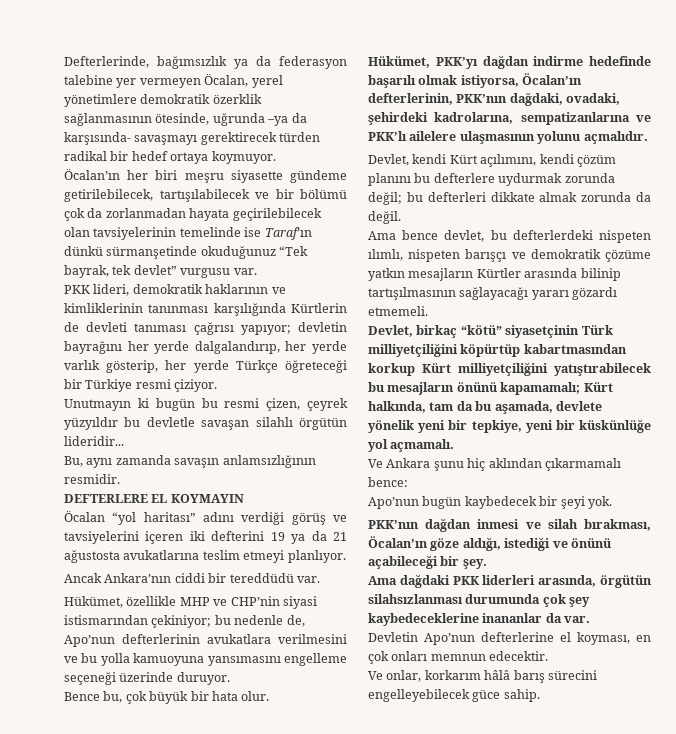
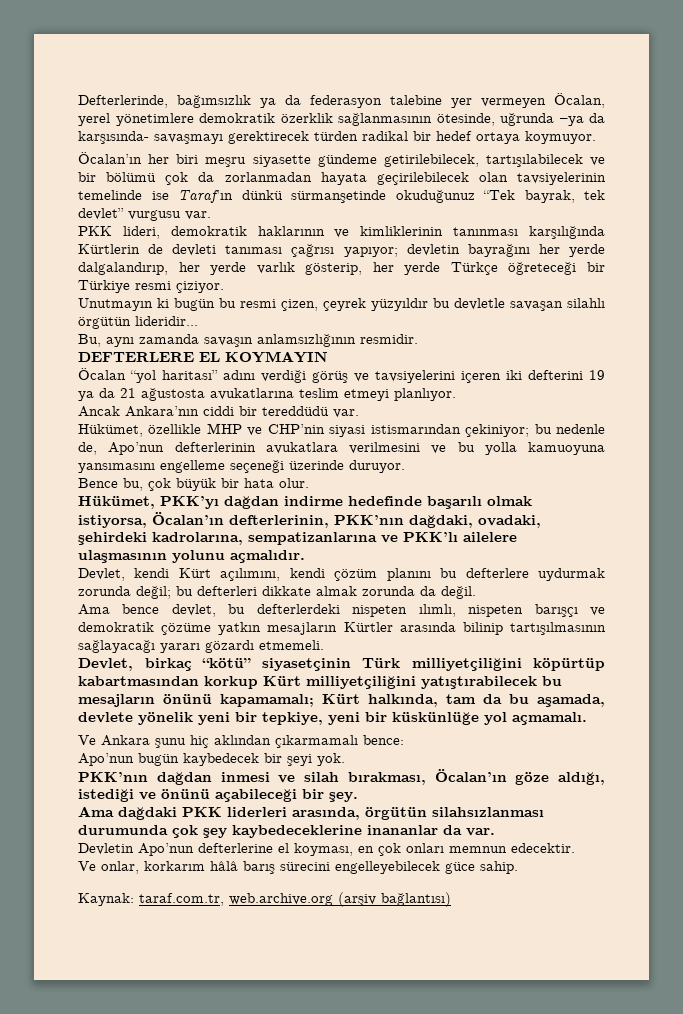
+ Kaynak: taraf.com.tr, web.archive.org (arşiv bağlantısı)

